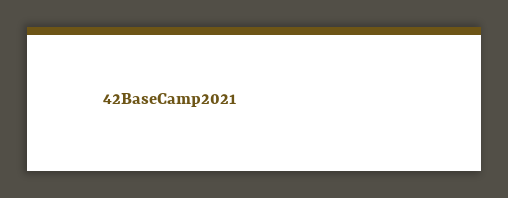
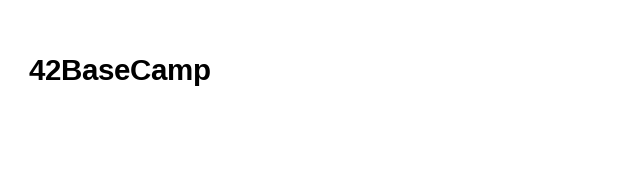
- 42BaseCamp2021
+ 42BaseCamp

